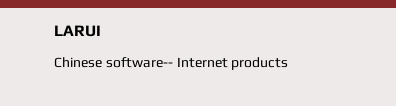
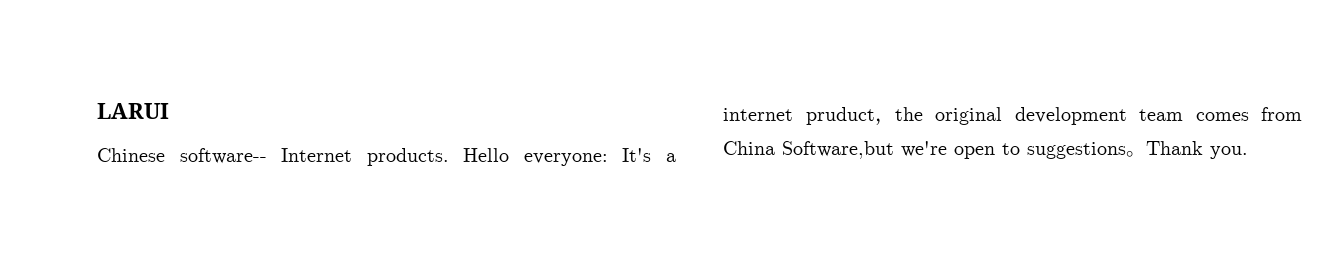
- Chinese software-- Internet products
+ Chinese software-- Internet products. Hello everyone: It's a internet pruduct，the original development team comes from China Software,but we're open to suggestions。Thank you.

